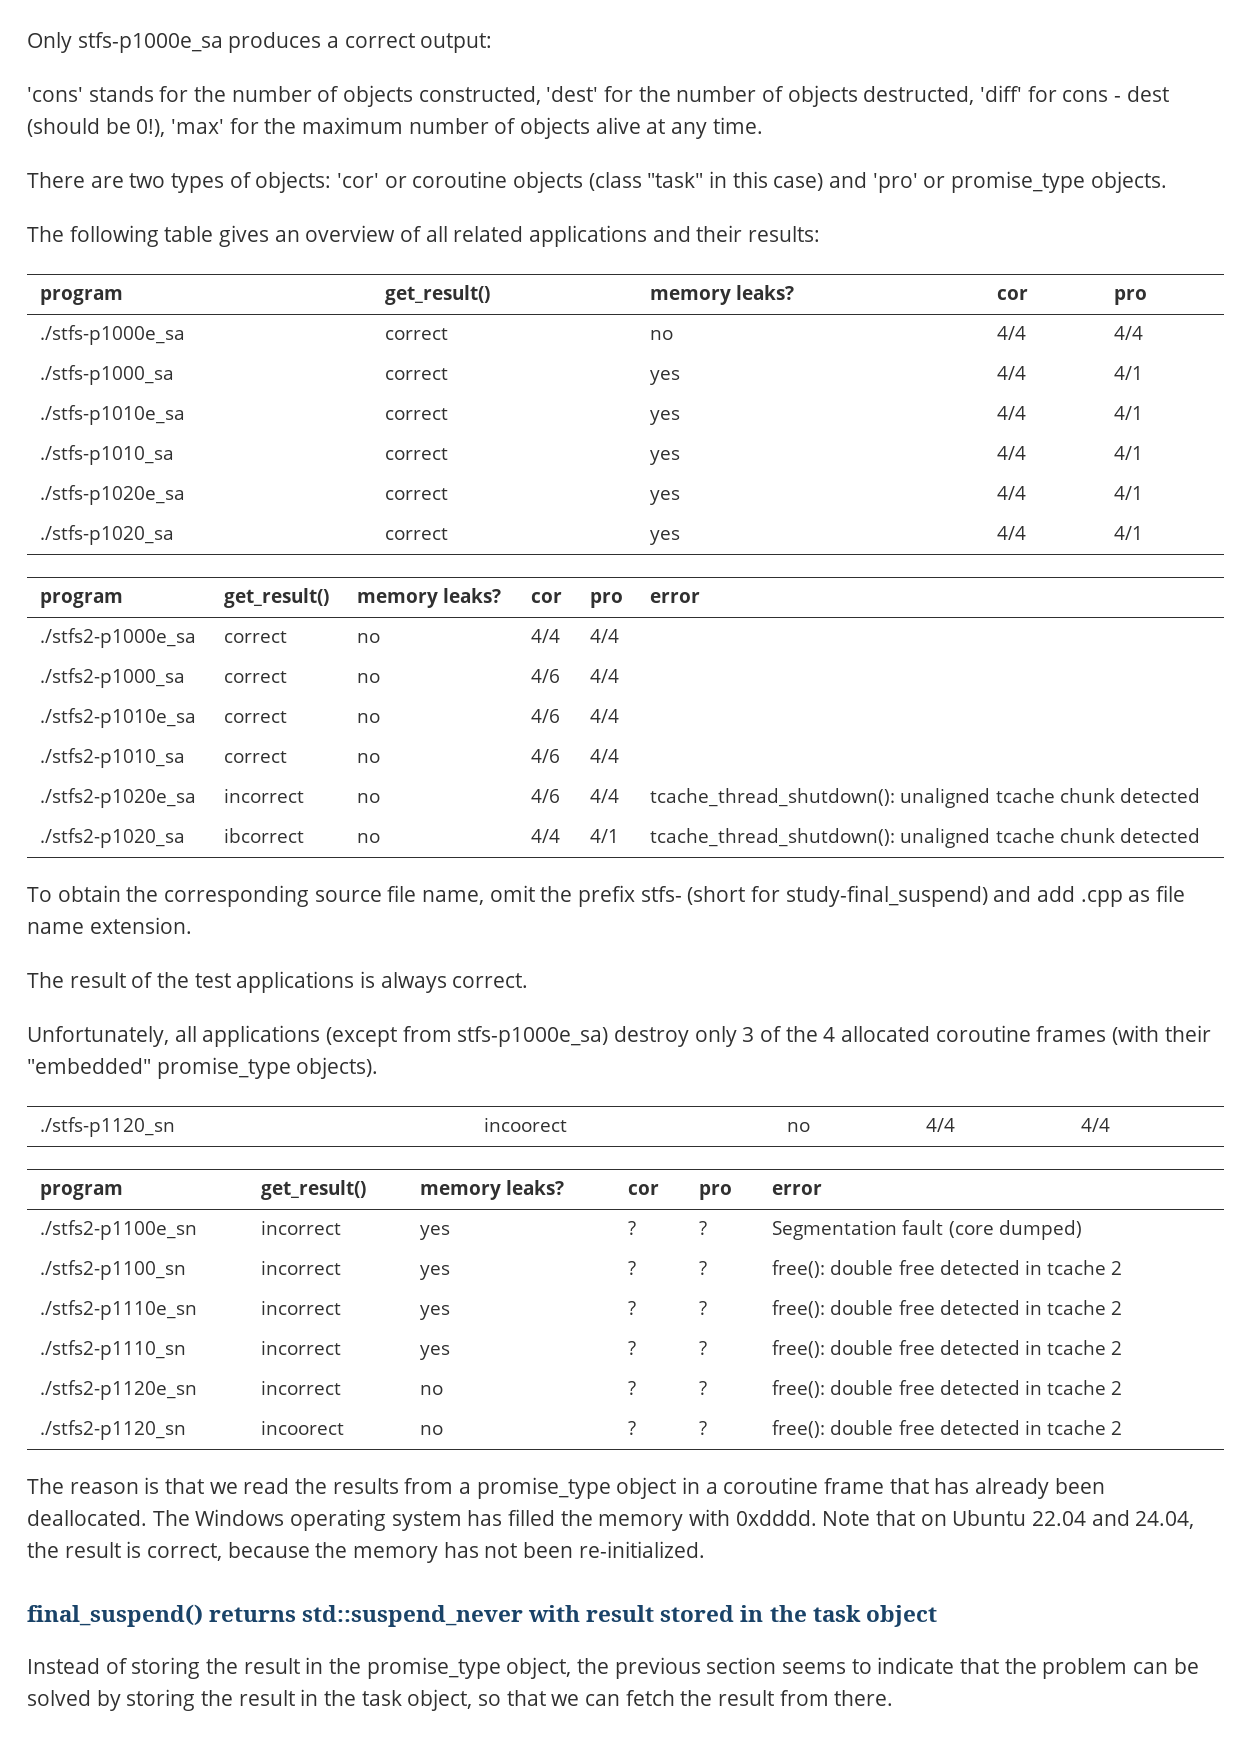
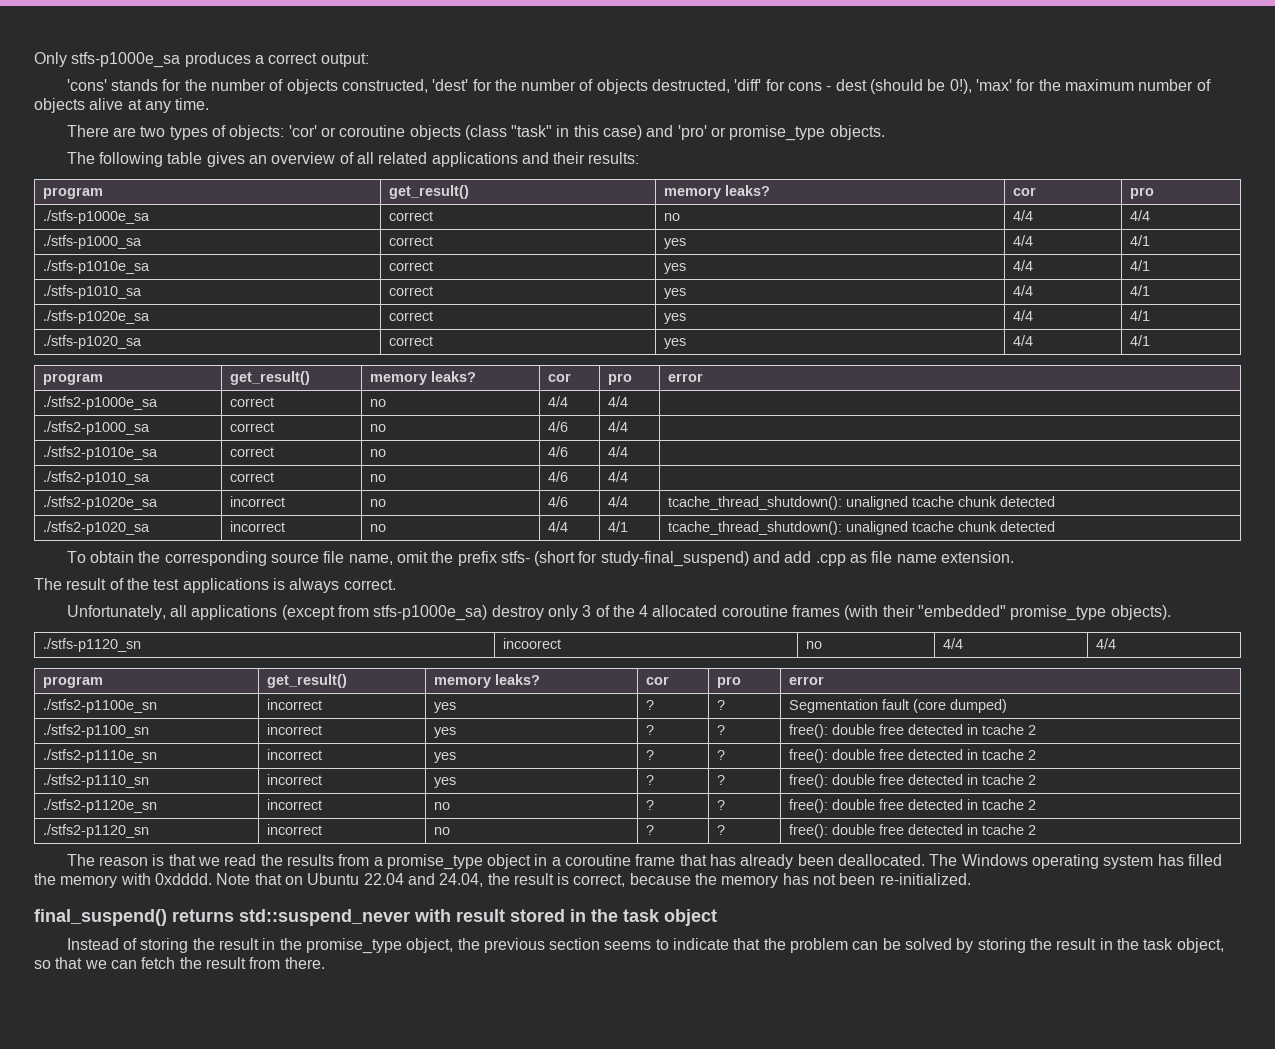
- ./stfs2-p1020_sa | ibcorrect | no | 4/4 | 4/1 | tcache_thread_shutdown(): unaligned tcache chunk detected
+ ./stfs2-p1020_sa | incorrect | no | 4/4 | 4/1 | tcache_thread_shutdown(): unaligned tcache chunk detected
- ./stfs2-p1120_sn | incoorect | no | ? | ? | free(): double free detected in tcache 2
+ ./stfs2-p1120_sn | incorrect | no | ? | ? | free(): double free detected in tcache 2

